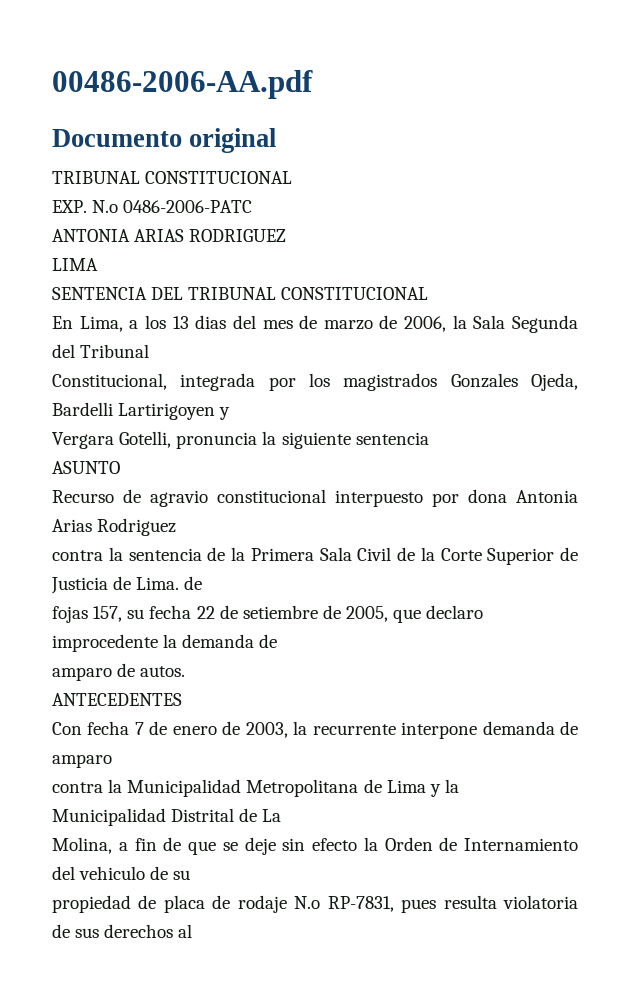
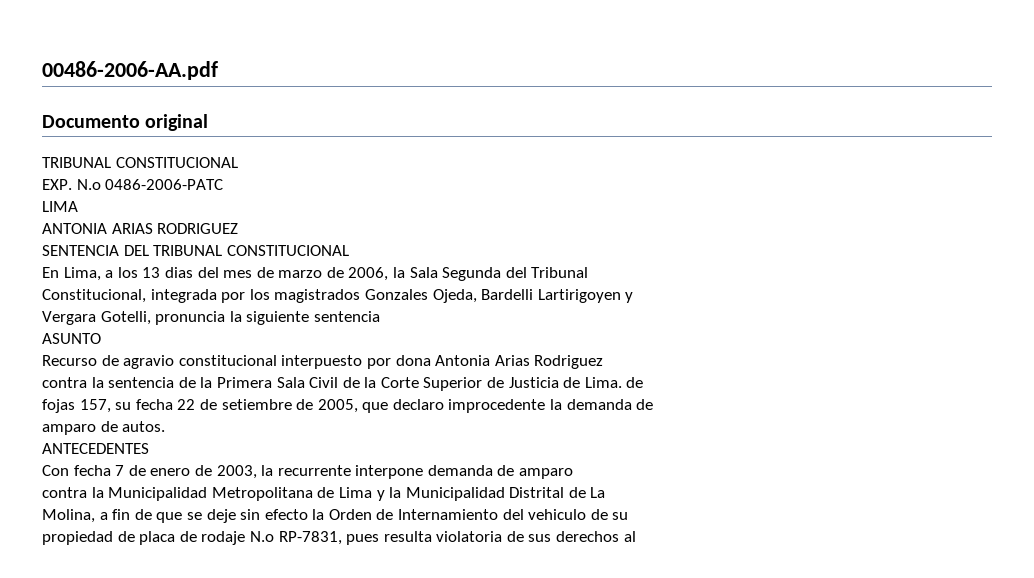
+ LIMA
- LIMA

